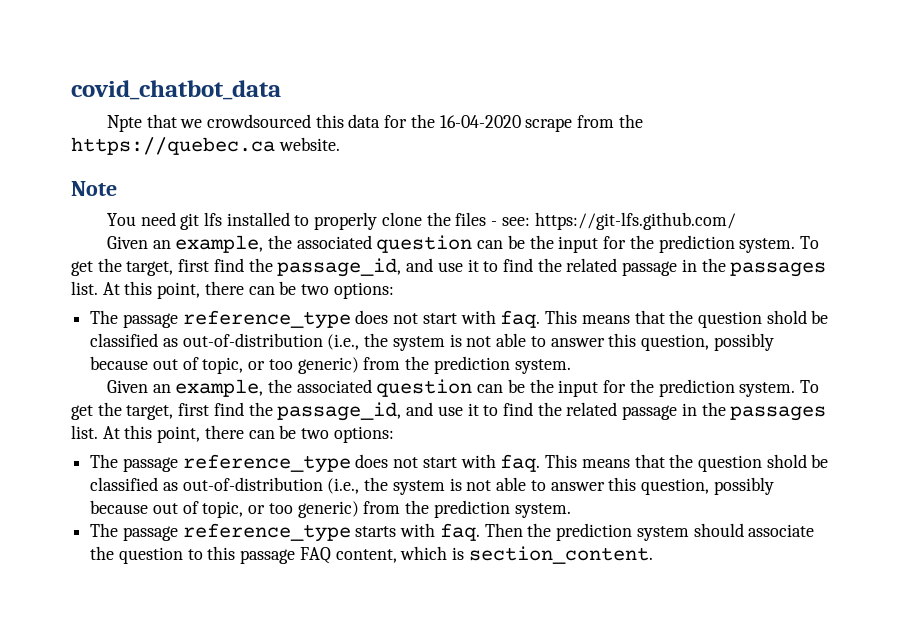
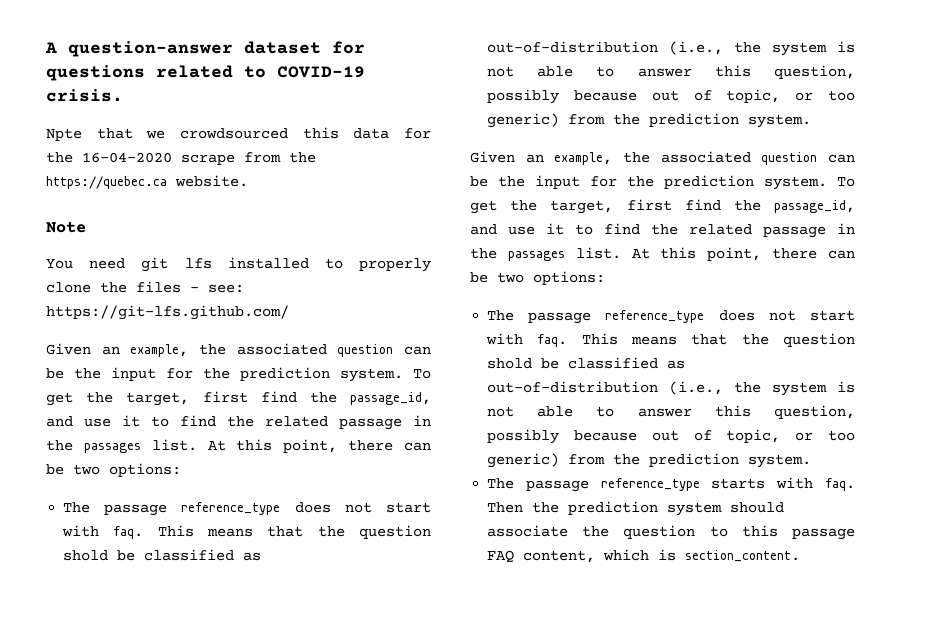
- covid_chatbot_data
+ A question-answer dataset for questions related to COVID-19 crisis.

